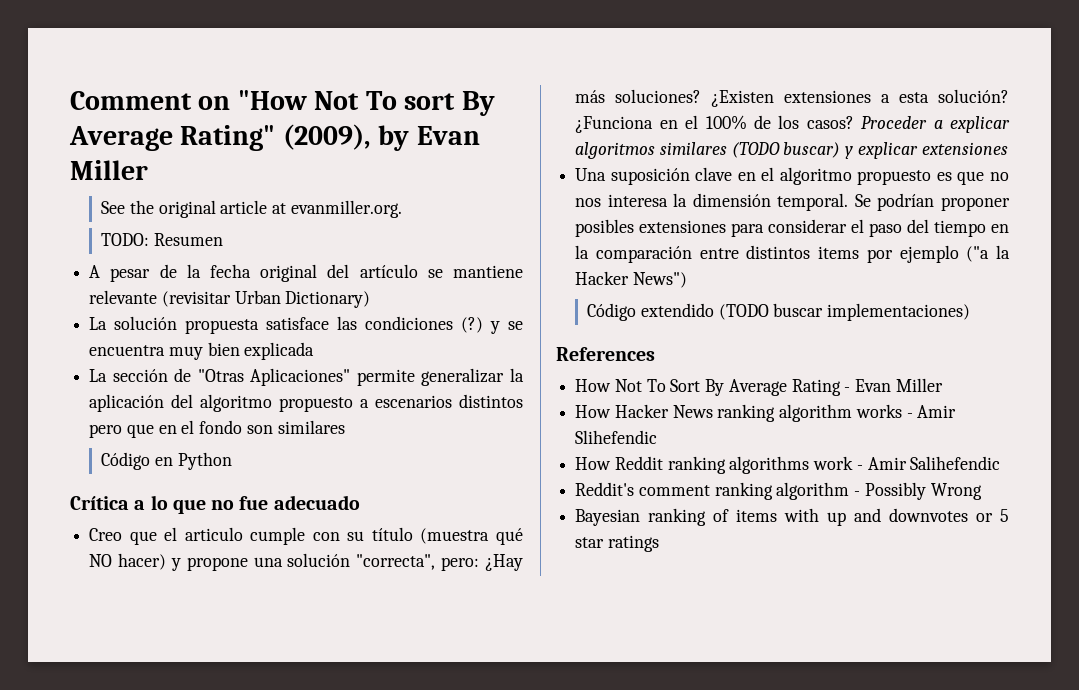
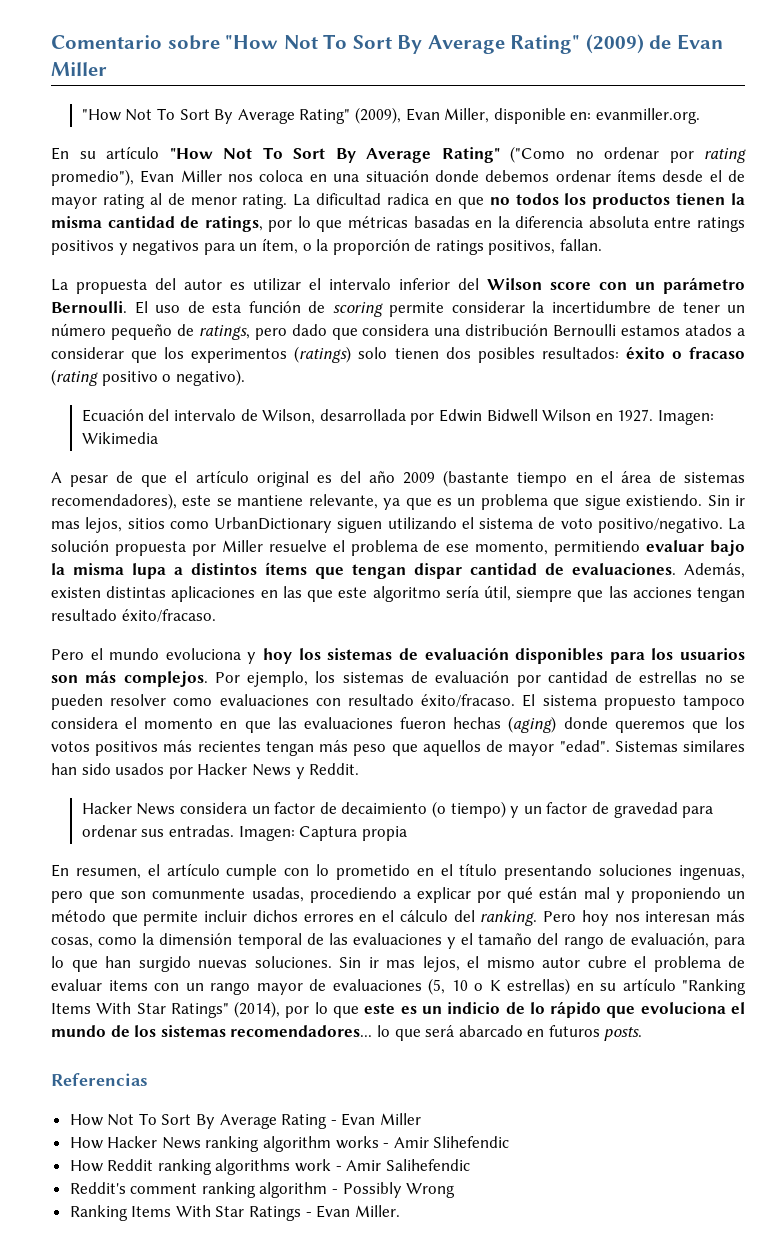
- Comment on "How Not To sort By Average Rating" (2009), by Evan Miller
- See the original article at evanmiller.org.
- TODO: Resumen
- A pesar de la fecha original del artículo se mantiene relevante (revisitar Urban Dictionary)
- La solución propuesta satisface las condiciones (?) y se encuentra muy bien explicada
- La sección de "Otras Aplicaciones" permite generalizar la aplicación del algoritmo propuesto a escenarios distintos pero que en el fondo son similares
- Código en Python
- Crítica a lo que no fue adecuado
- Creo que el articulo cumple con su título (muestra qué NO hacer) y propone una solución "correcta", pero: ¿Hay más soluciones? ¿Existen extensiones a esta solución? ¿Funciona en el 100% de los casos? Proceder a explicar algoritmos similares (TODO buscar) y explicar extensiones
- Una suposición clave en el algoritmo propuesto es que no nos interesa la dimensión temporal. Se podrían proponer posibles extensiones para considerar el paso del tiempo en la comparación entre distintos items por ejemplo ("a la Hacker News")
- Código extendido (TODO buscar implementaciones)
- References
+ Comentario sobre "How Not To Sort By Average Rating" (2009) de Evan Miller
+ "How Not To Sort By Average Rating" (2009), Evan Miller, disponible en: evanmiller.org.
+ En su artículo "How Not To Sort By Average Rating" ("Como no ordenar por rating promedio"), Evan Miller nos coloca en una situación donde debemos ordenar ítems desde el de mayor rating al de menor rating. La dificultad radica en que no todos los productos tienen la misma cantidad de ratings, por lo que métricas basadas en la diferencia absoluta entre ratings positivos y negativos para un ítem, o la proporción de ratings positivos, fallan.
+ La propuesta del autor es utilizar el intervalo inferior del Wilson score con un parámetro Bernoulli. El uso de esta función de scoring permite considerar la incertidumbre de tener un número pequeño de ratings, pero dado que considera una distribución Bernoulli estamos atados a considerar que los experimentos (ratings) solo tienen dos posibles resultados: éxito o fracaso (rating positivo o negativo).
+ Ecuación del intervalo de Wilson, desarrollada por Edwin Bidwell Wilson en 1927. Imagen: Wikimedia
+ A pesar de que el artículo original es del año 2009 (bastante tiempo en el área de sistemas recomendadores), este se mantiene relevante, ya que es un problema que sigue existiendo. Sin ir mas lejos, sitios como UrbanDictionary siguen utilizando el sistema de voto positivo/negativo. La solución propuesta por Miller resuelve el problema de ese momento, permitiendo evaluar bajo la misma lupa a distintos ítems que tengan dispar cantidad de evaluaciones. Además, existen distintas aplicaciones en las que este algoritmo sería útil, siempre que las acciones tengan resultado éxito/fracaso.
+ Pero el mundo evoluciona y hoy los sistemas de evaluación disponibles para los usuarios son más complejos. Por ejemplo, los sistemas de evaluación por cantidad de estrellas no se pueden resolver como evaluaciones con resultado éxito/fracaso. El sistema propuesto tampoco considera el momento en que las evaluaciones fueron hechas (aging) donde queremos que los votos positivos más recientes tengan más peso que aquellos de mayor "edad". Sistemas similares han sido usados por Hacker News y Reddit.
+ Hacker News considera un factor de decaimiento (o tiempo) y un factor de gravedad para ordenar sus entradas. Imagen: Captura propia
+ En resumen, el artículo cumple con lo prometido en el título presentando soluciones ingenuas, pero que son comunmente usadas, procediendo a explicar por qué están mal y proponiendo un método que permite incluir dichos errores en el cálculo del ranking. Pero hoy nos interesan más cosas, como la dimensión temporal de las evaluaciones y el tamaño del rango de evaluación, para lo que han surgido nuevas soluciones. Sin ir mas lejos, el mismo autor cubre el problema de evaluar items con un rango mayor de evaluaciones (5, 10 o K estrellas) en su artículo "Ranking Items With Star Ratings" (2014), por lo que este es un indicio de lo rápido que evoluciona el mundo de los sistemas recomendadores... lo que será abarcado en futuros posts.
+ Referencias
- Bayesian ranking of items with up and downvotes or 5 star ratings
+ Ranking Items With Star Ratings - Evan Miller.

